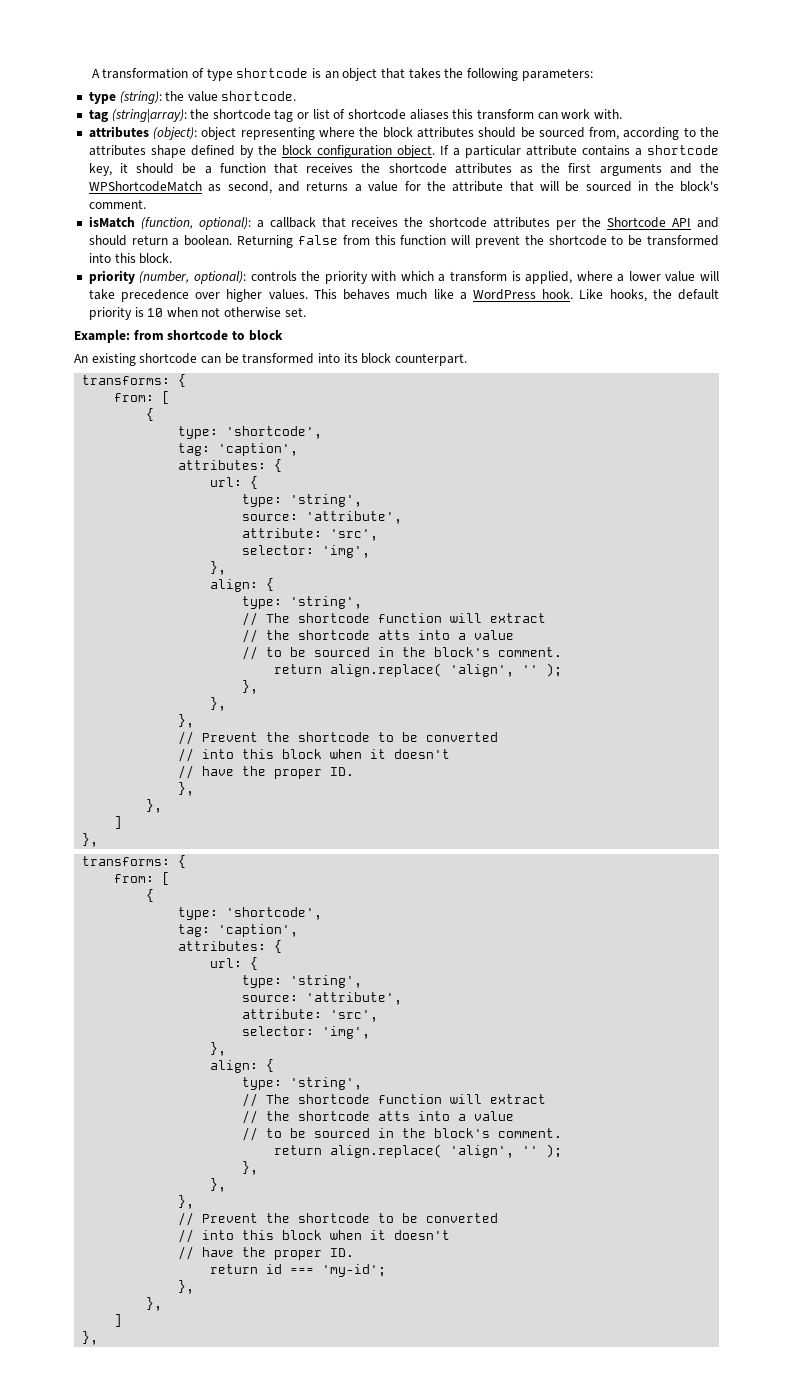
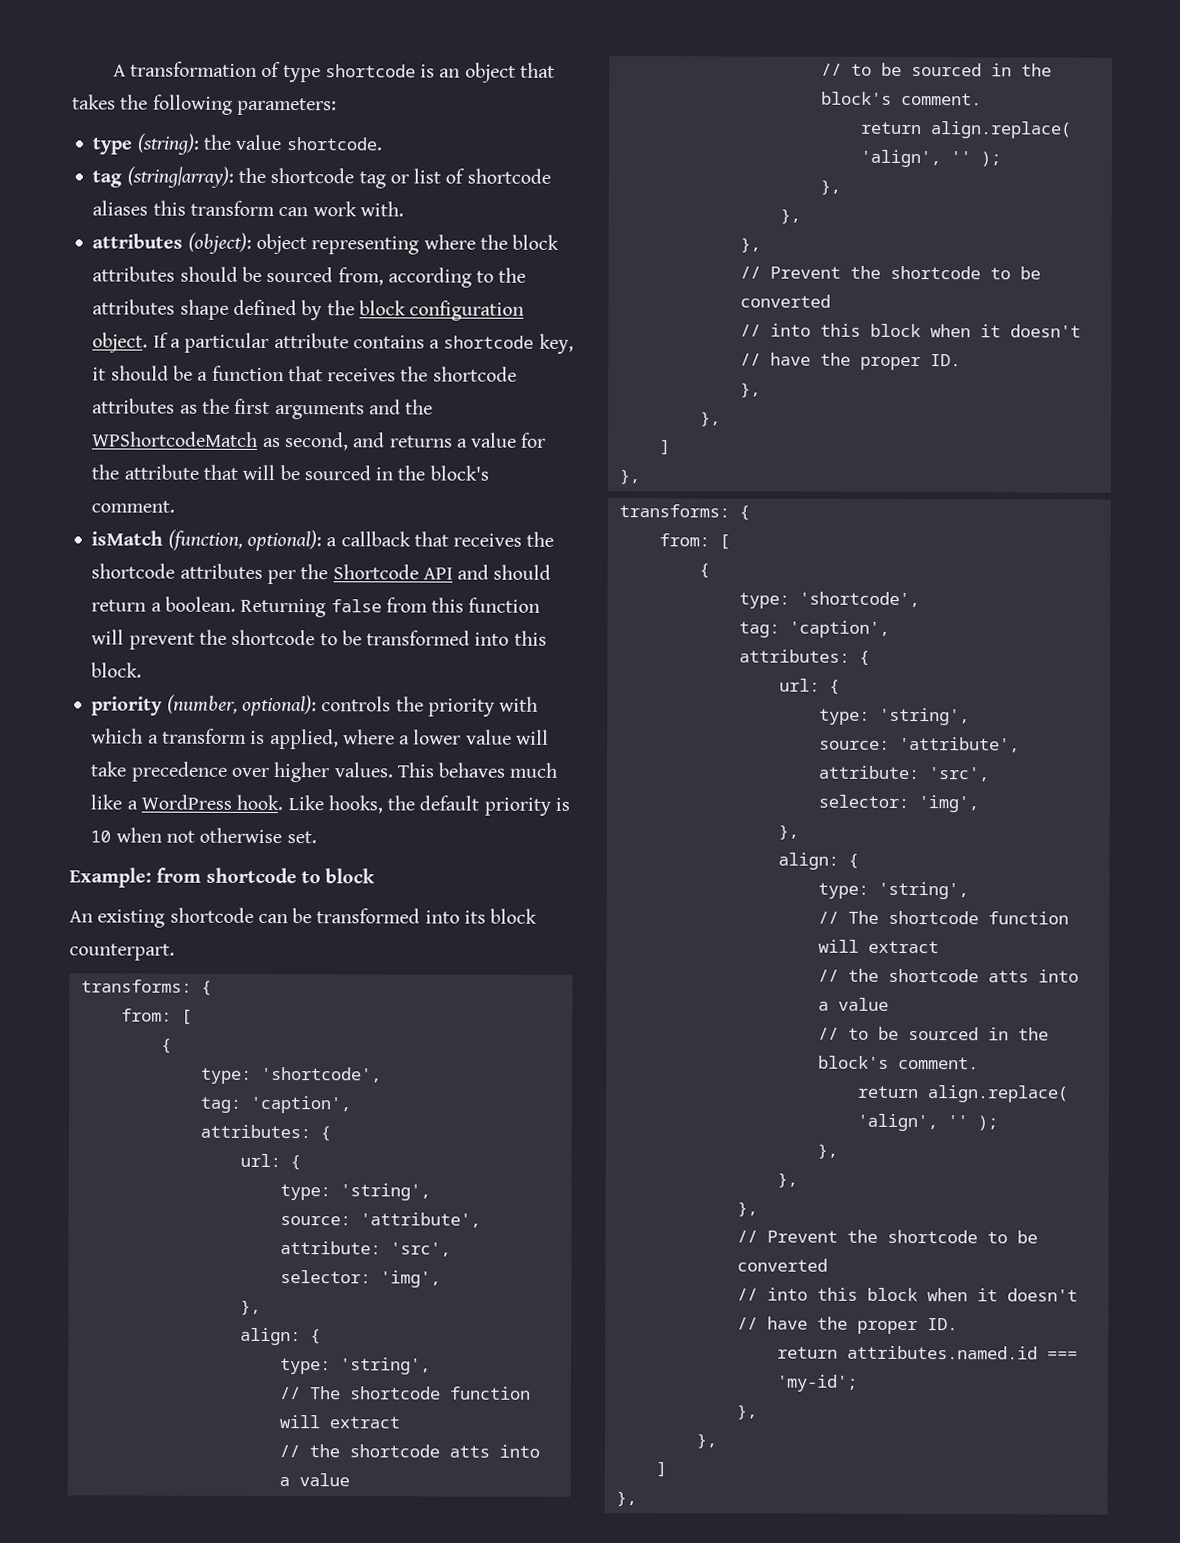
- return id === 'my-id';
+ return attributes.named.id === 'my-id';

